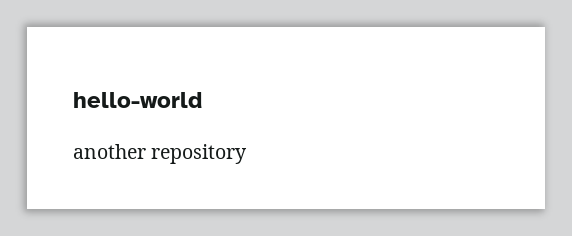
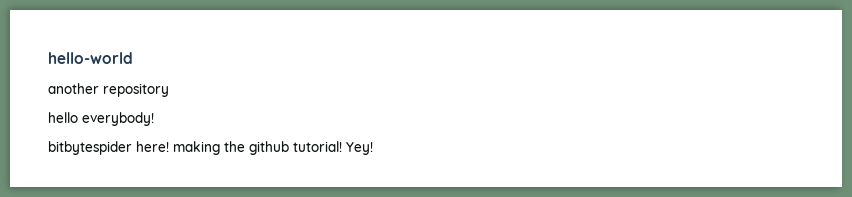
+ hello everybody!
+ bitbytespider here! making the github tutorial! Yey!

